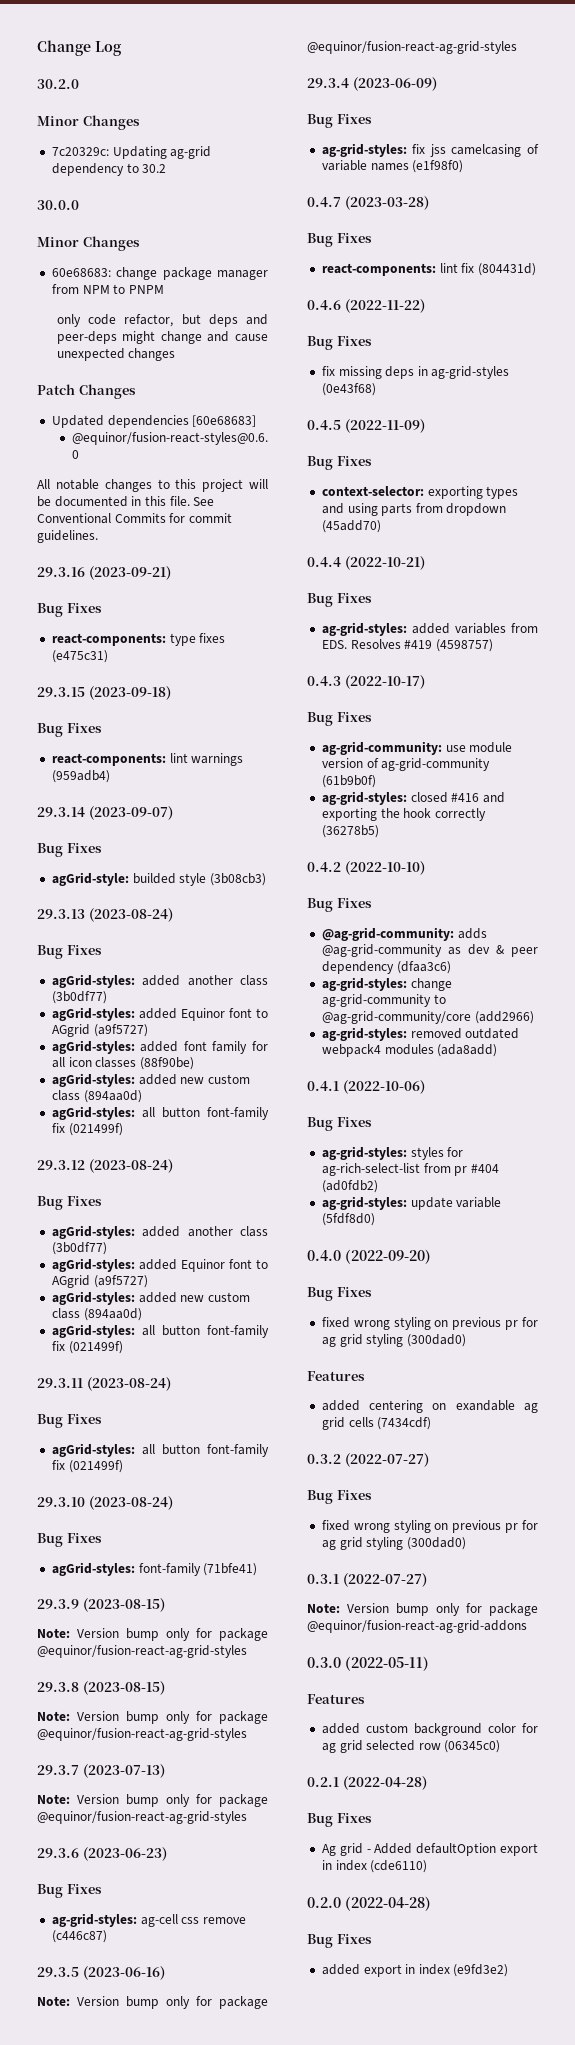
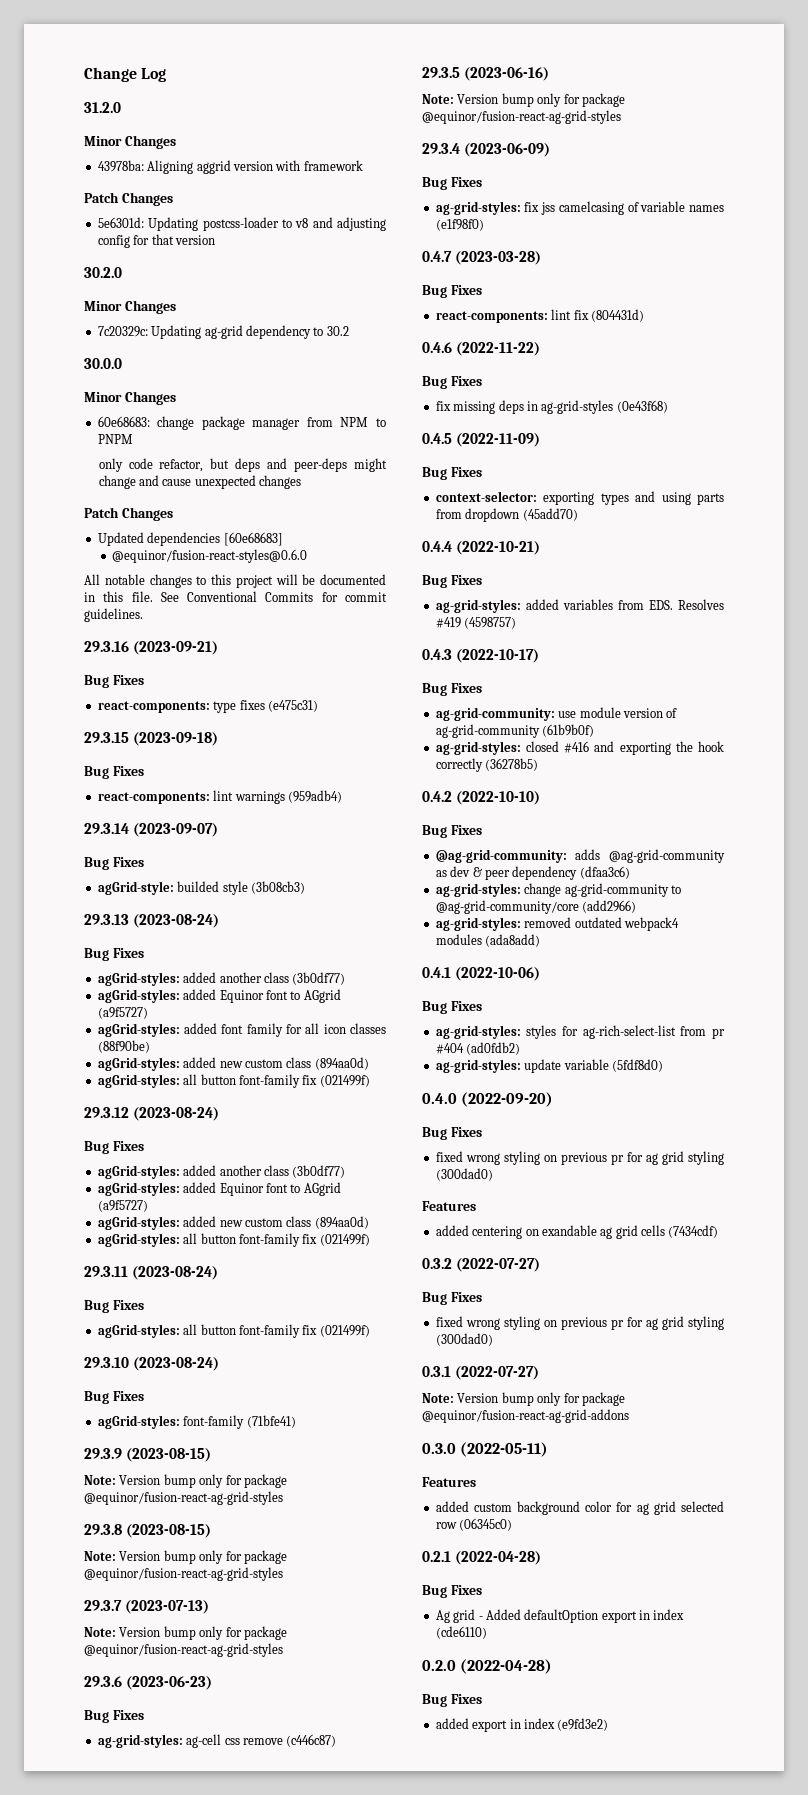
+ 31.2.0
+ Minor Changes
+ 43978ba: Aligning aggrid version with framework
+ Patch Changes
+ 5e6301d: Updating postcss-loader to v8 and adjusting config for that version

